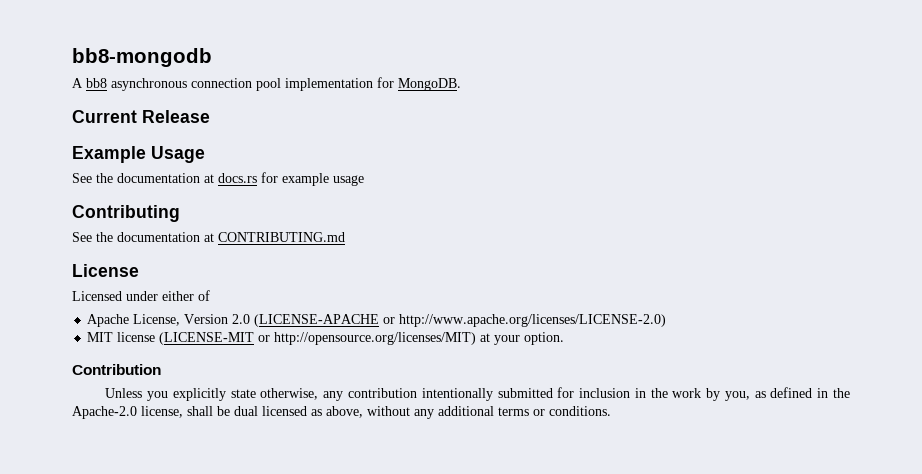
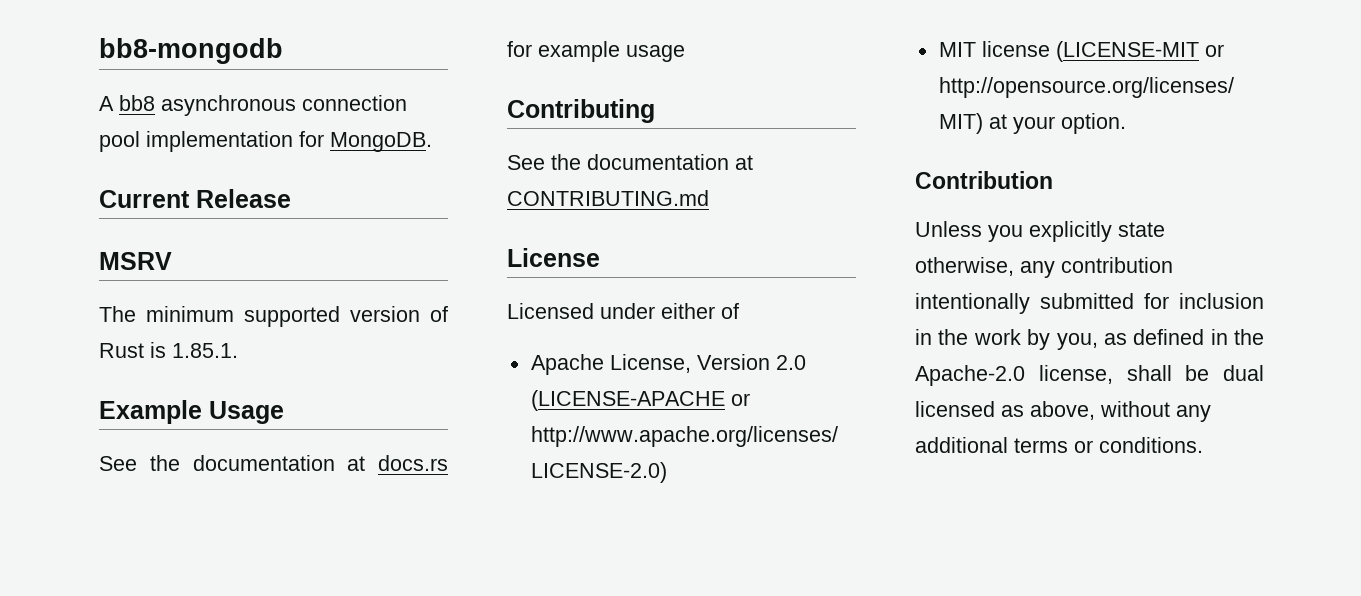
+ MSRV
+ The minimum supported version of Rust is 1.85.1.

